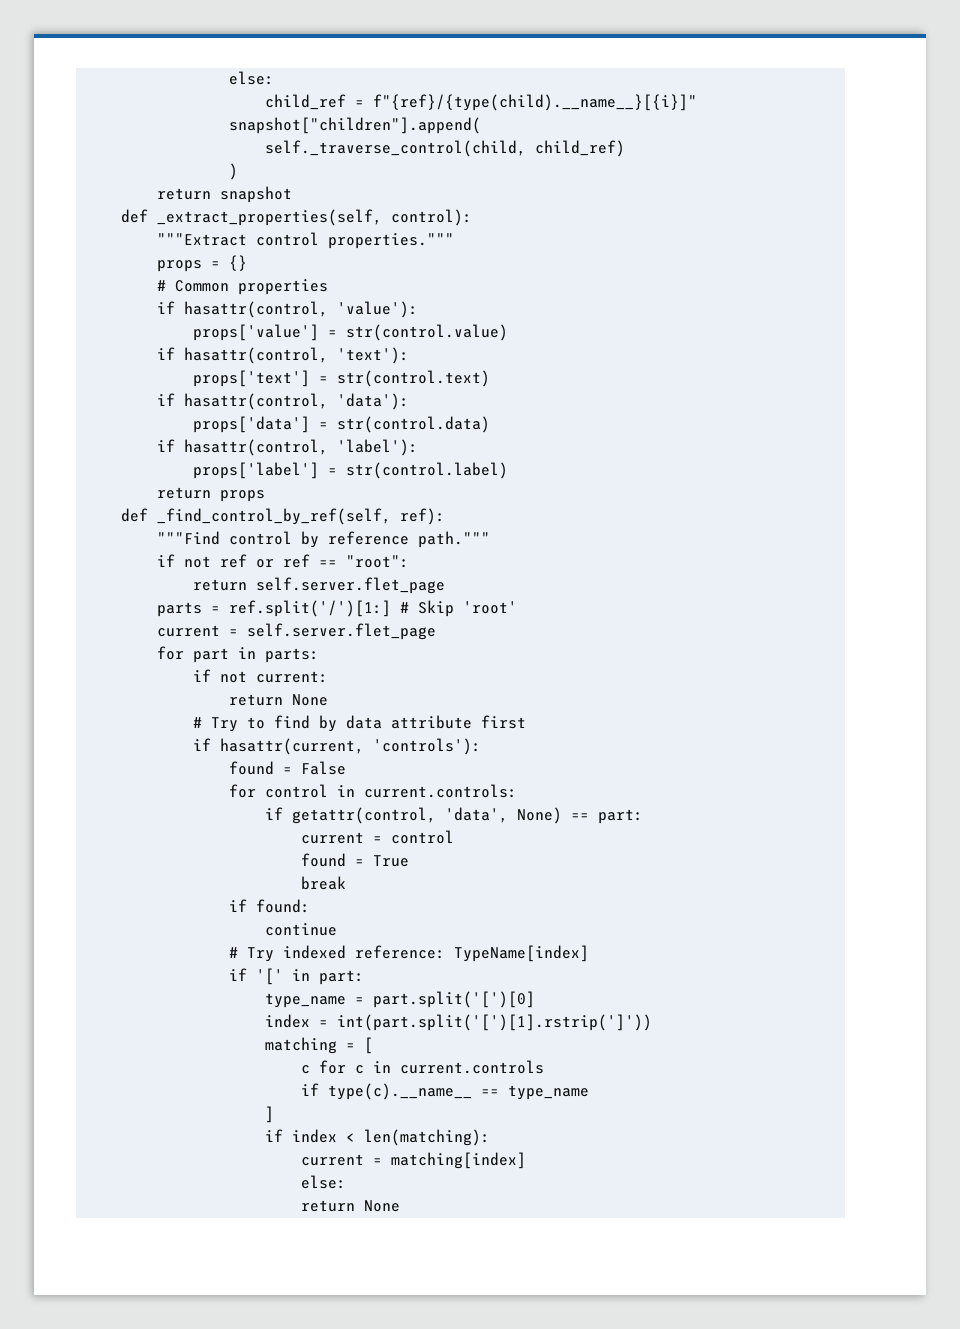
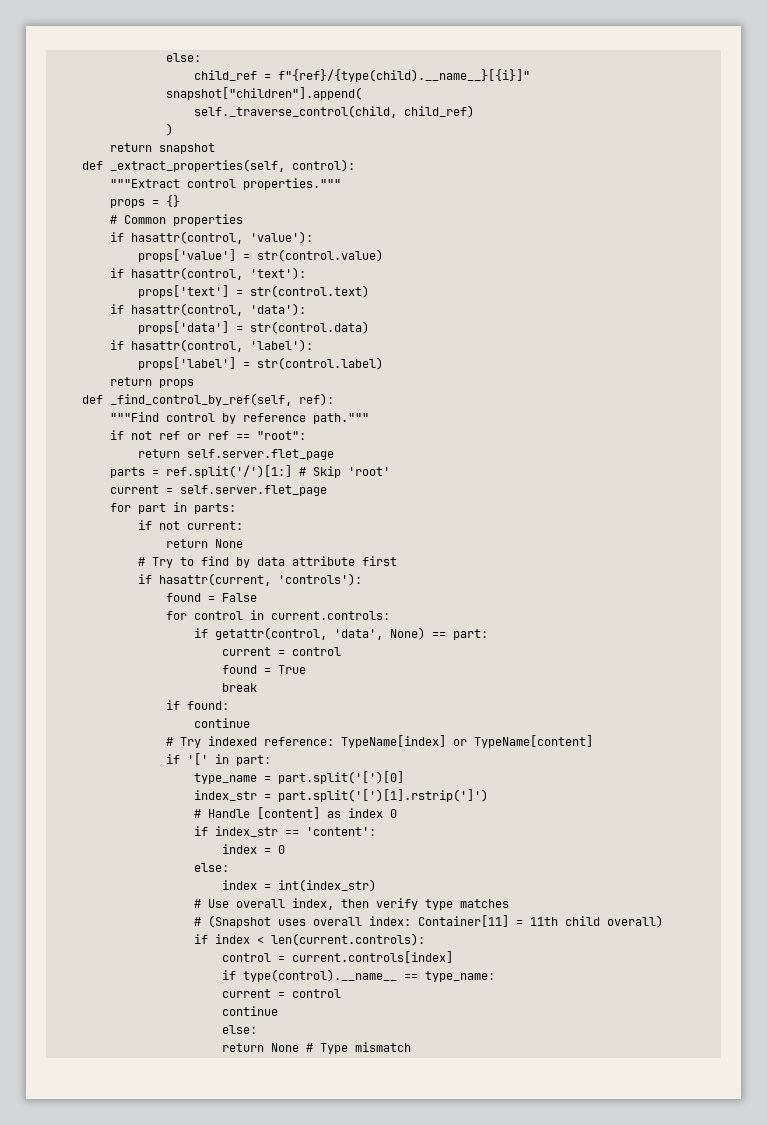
- # Try indexed reference: TypeName[index]
+ # Try indexed reference: TypeName[index] or TypeName[content]
- index = int(part.split('[')[1].rstrip(']'))
- matching = [
- c for c in current.controls
- if type(c).__name__ == type_name
- ]
- if index < len(matching):
- current = matching[index]
+ index_str = part.split('[')[1].rstrip(']')
+ # Handle [content] as index 0
+ if index_str == 'content':
+ index = 0
  else:
- return None
+ index = int(index_str)
+ # Use overall index, then verify type matches
+ # (Snapshot uses overall index: Container[11] = 11th child overall)
+ if index < len(current.controls):
+ control = current.controls[index]
+ if type(control).__name__ == type_name:
+ current = control
+ continue
+ else:
+ return None # Type mismatch

